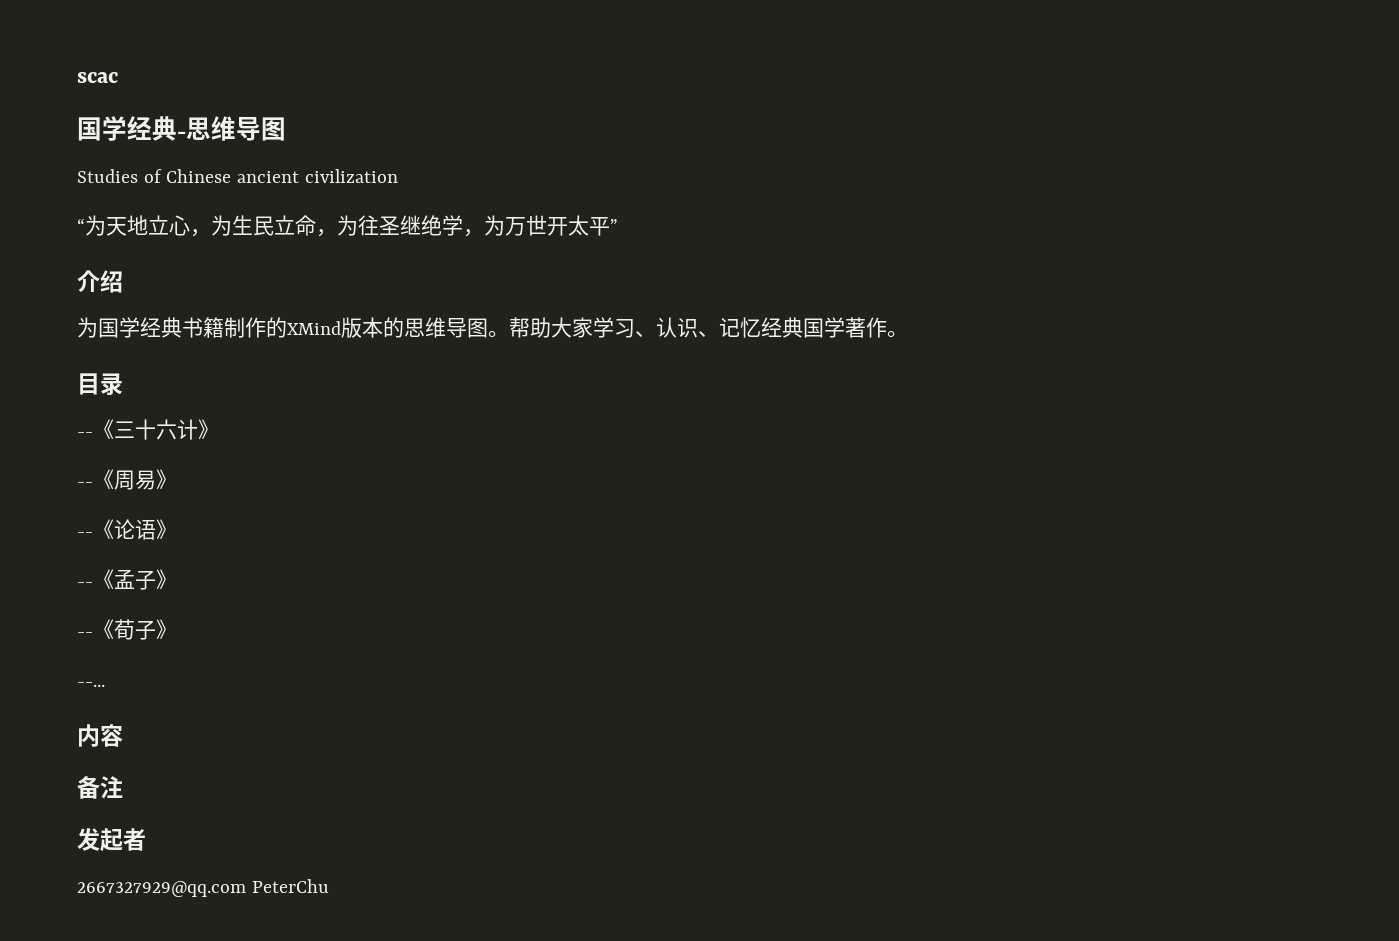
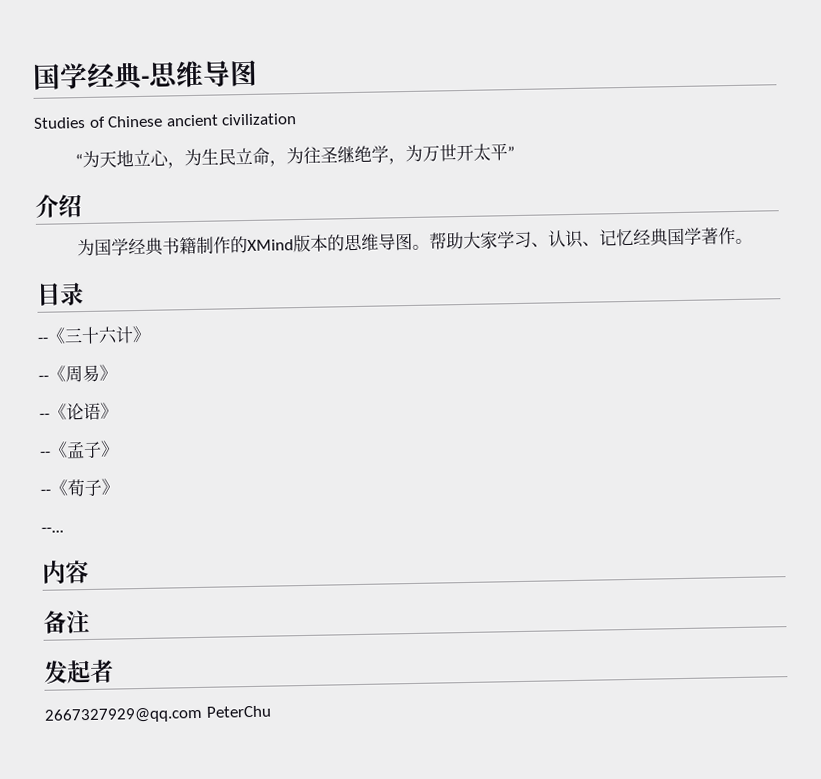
- scac

